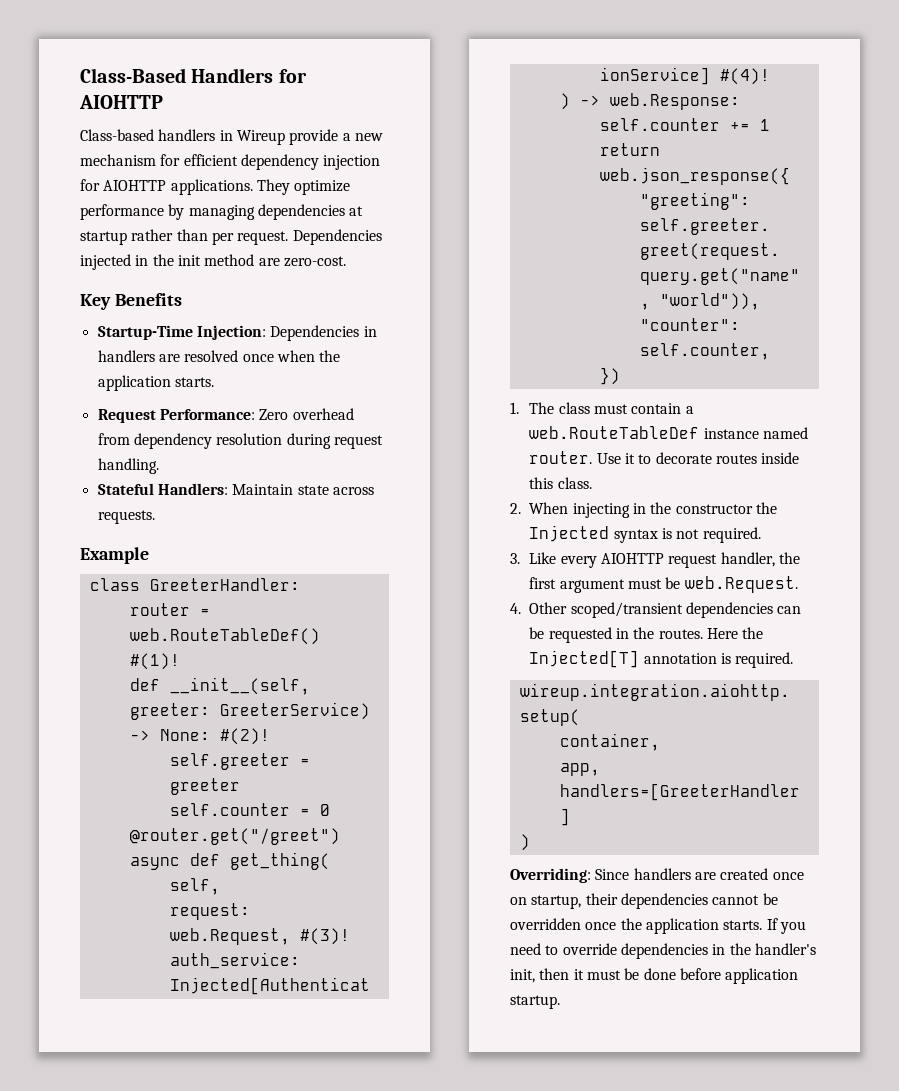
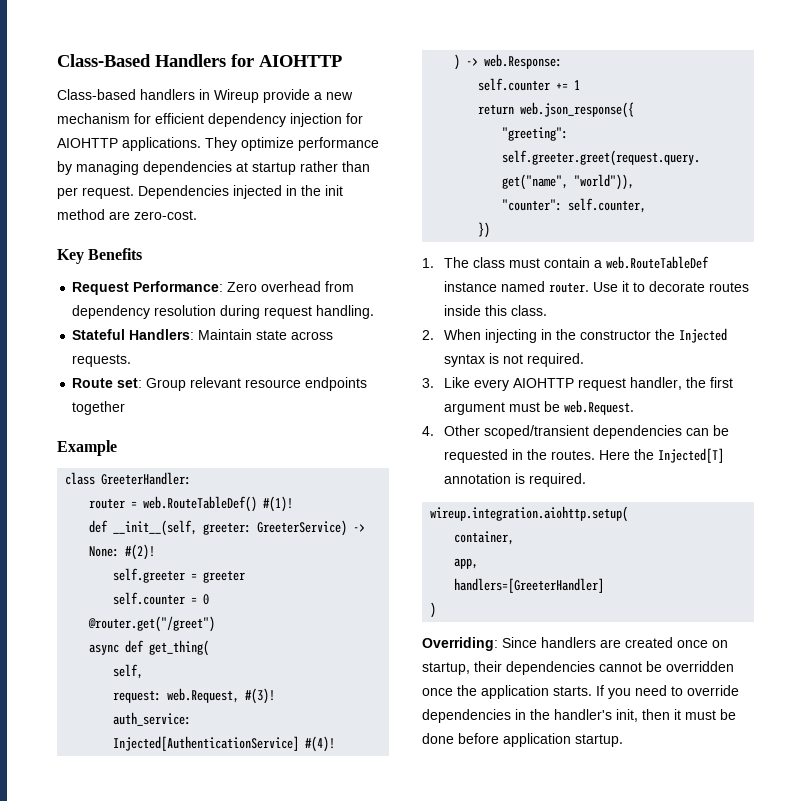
- Startup-Time Injection: Dependencies in handlers are resolved once when the application starts.
+ Route set: Group relevant resource endpoints together

